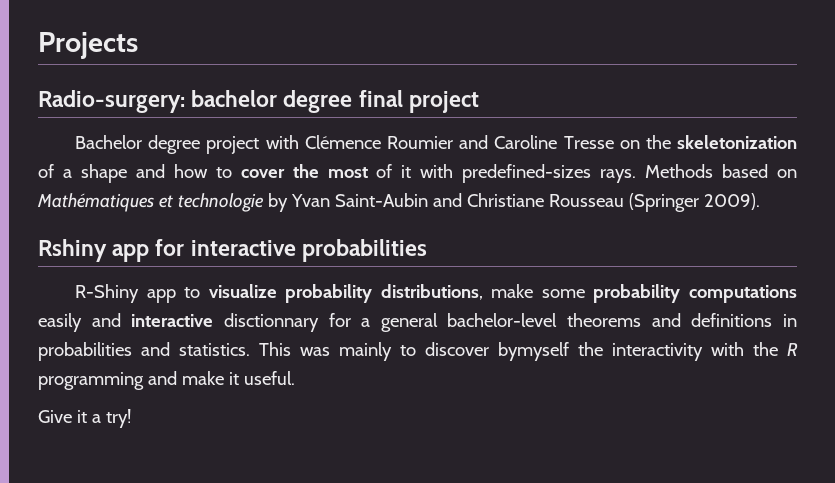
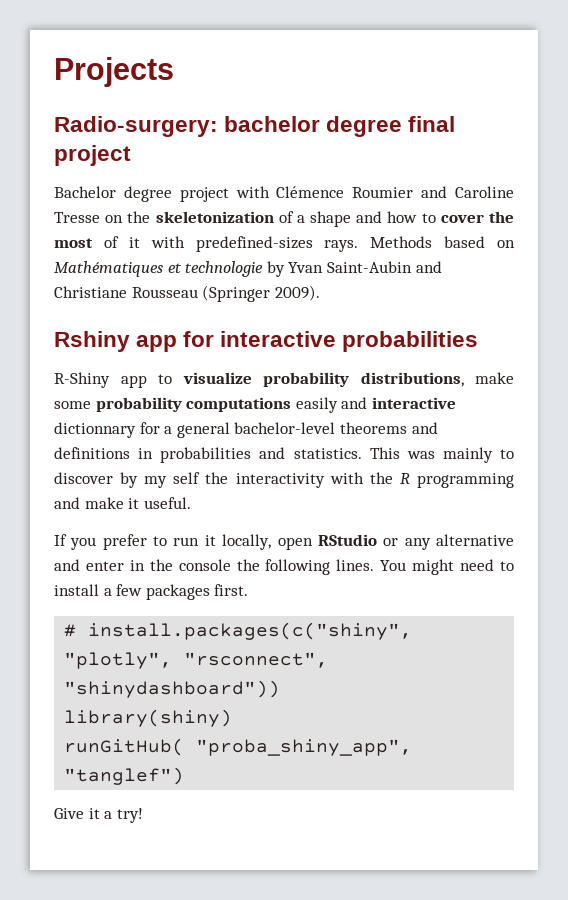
- R-Shiny app to visualize probability distributions, make some probability computations easily and interactive disctionnary for a general bachelor-level theorems and definitions in probabilities and statistics.
+ R-Shiny app to visualize probability distributions, make some probability computations easily and interactive dictionnary for a general bachelor-level theorems and definitions in probabilities and statistics.
- This was mainly to discover bymyself the interactivity with the R programming and make it useful.
+ This was mainly to discover by my self the interactivity with the R programming and make it useful.
+ If you prefer to run it locally, open RStudio or any alternative and enter in the console the following lines. You might need to install a few packages first.
+ # install.packages(c("shiny", "plotly", "rsconnect", "shinydashboard"))
+ library(shiny)
+ runGitHub( "proba_shiny_app", "tanglef")

